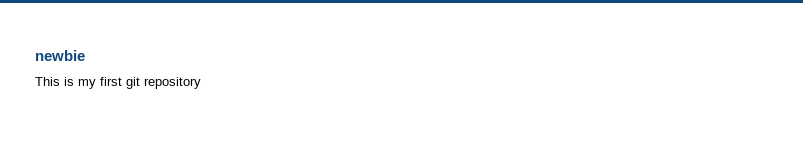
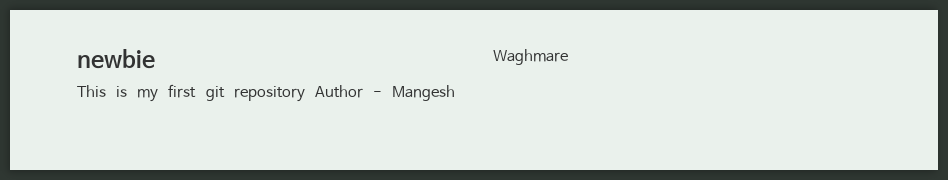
- This is my first git repository
+ This is my first git repository Author - Mangesh Waghmare

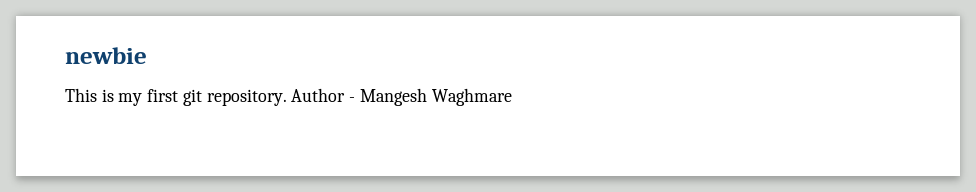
- This is my first git repository Author - Mangesh Waghmare
+ This is my first git repository. Author - Mangesh Waghmare

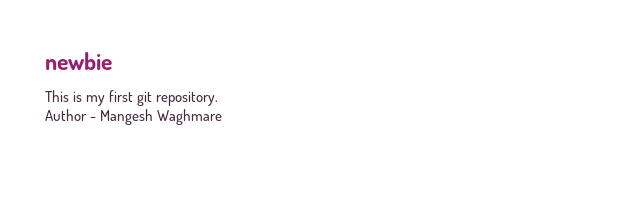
- This is my first git repository. Author - Mangesh Waghmare
+ This is my first git repository.
+ Author - Mangesh Waghmare

